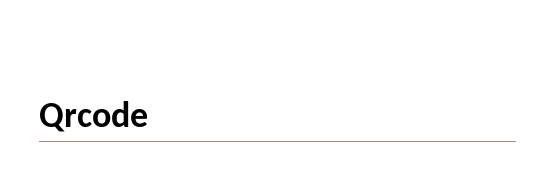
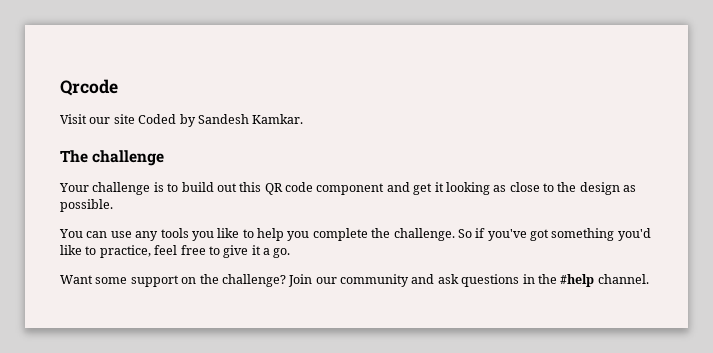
+ Visit our site Coded by Sandesh Kamkar.
+ The challenge
+ Your challenge is to build out this QR code component and get it looking as close to the design as possible.
+ You can use any tools you like to help you complete the challenge. So if you've got something you'd like to practice, feel free to give it a go.
+ Want some support on the challenge? Join our community and ask questions in the #help channel.

